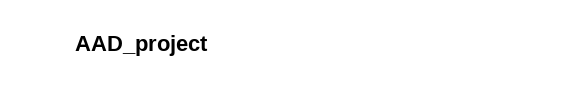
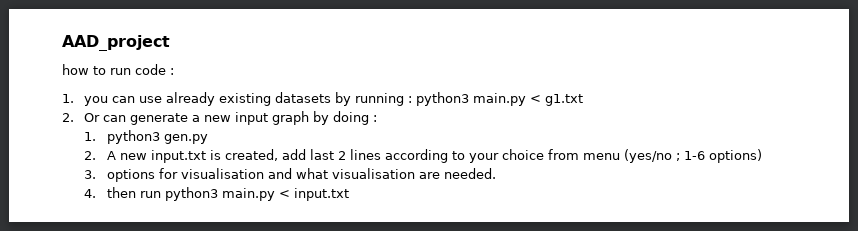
+ how to run code :
+ 1. you can use already existing datasets by running : python3 main.py < g1.txt
+ 2. Or can generate a new input graph by doing :
+ 1. python3 gen.py
+ 2. A new input.txt is created, add last 2 lines according to your choice from menu (yes/no ; 1-6 options)
+ 3. options for visualisation and what visualisation are needed.
+ 4. then run python3 main.py < input.txt

